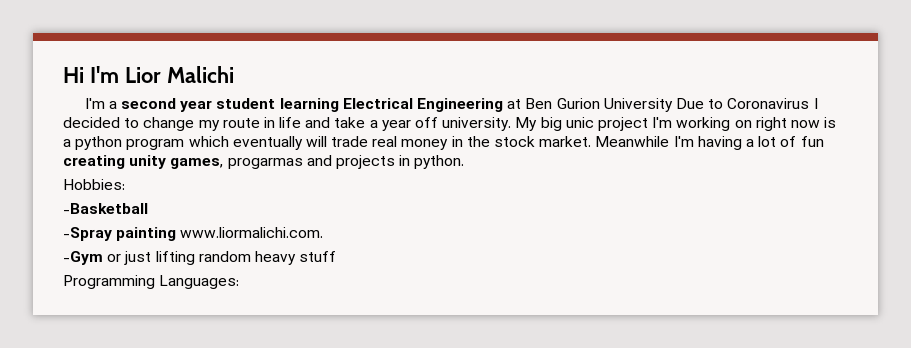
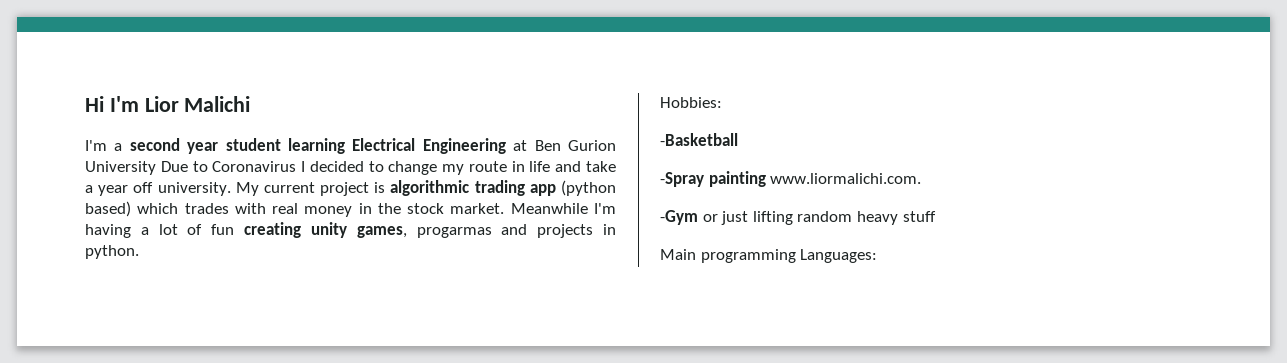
- My big unic project I'm working on right now is a python program which eventually will trade real money in the stock market.
+ My current project is algorithmic trading app (python based) which trades with real money in the stock market.
- Programming Languages:
+ Main programming Languages:

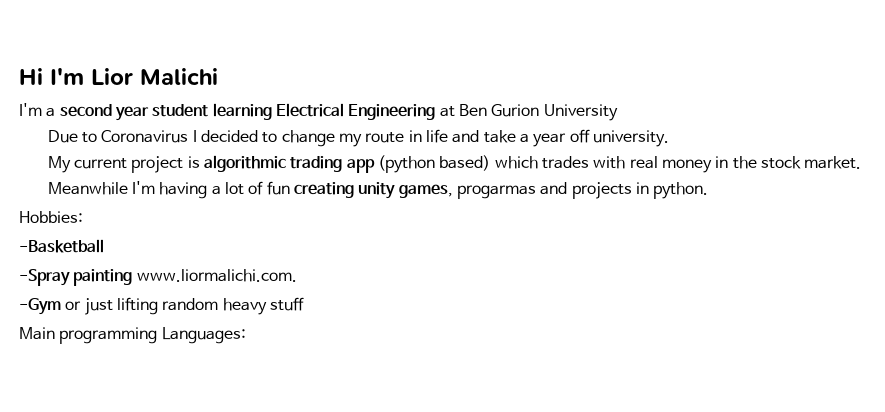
- I'm a second year student learning Electrical Engineering at Ben Gurion University Due to Coronavirus I decided to change my route in life and take a year off university. My current project is algorithmic trading app (python based) which trades with real money in the stock market. Meanwhile I'm having a lot of fun creating unity games, progarmas and projects in python.
+ I'm a second year student learning Electrical Engineering at Ben Gurion University
+ Due to Coronavirus I decided to change my route in life and take a year off university.
+ My current project is algorithmic trading app (python based) which trades with real money in the stock market.
+ Meanwhile I'm having a lot of fun creating unity games, progarmas and projects in python.

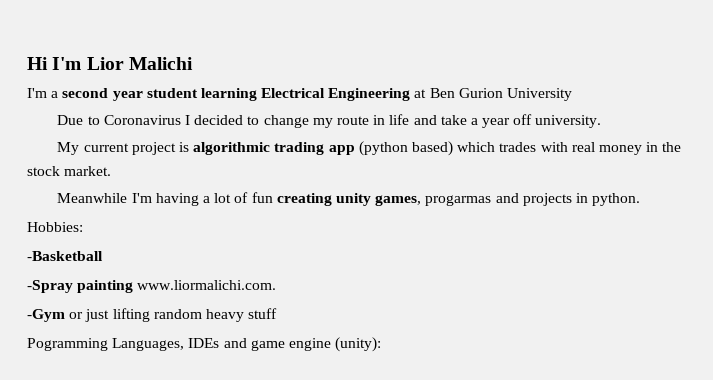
- Main programming Languages:
+ Pogramming Languages, IDEs and game engine (unity):

